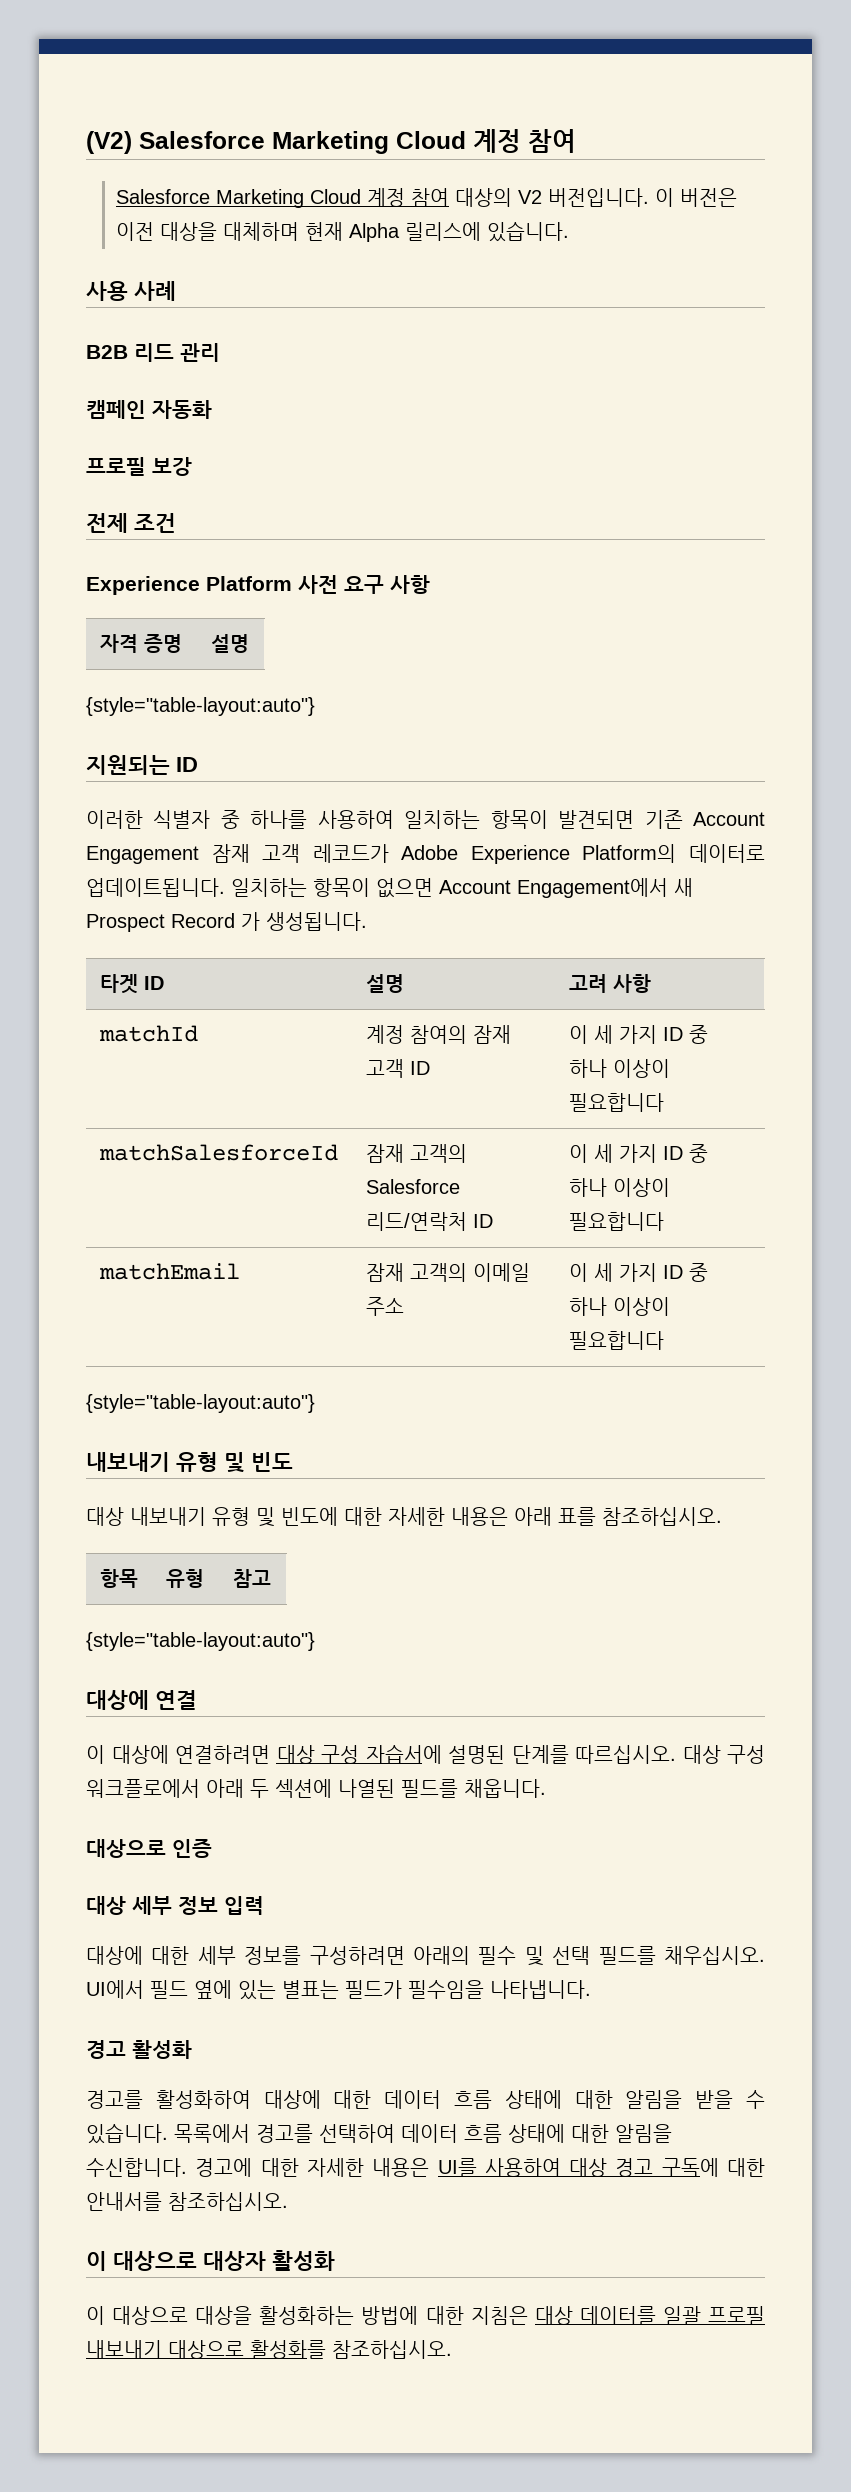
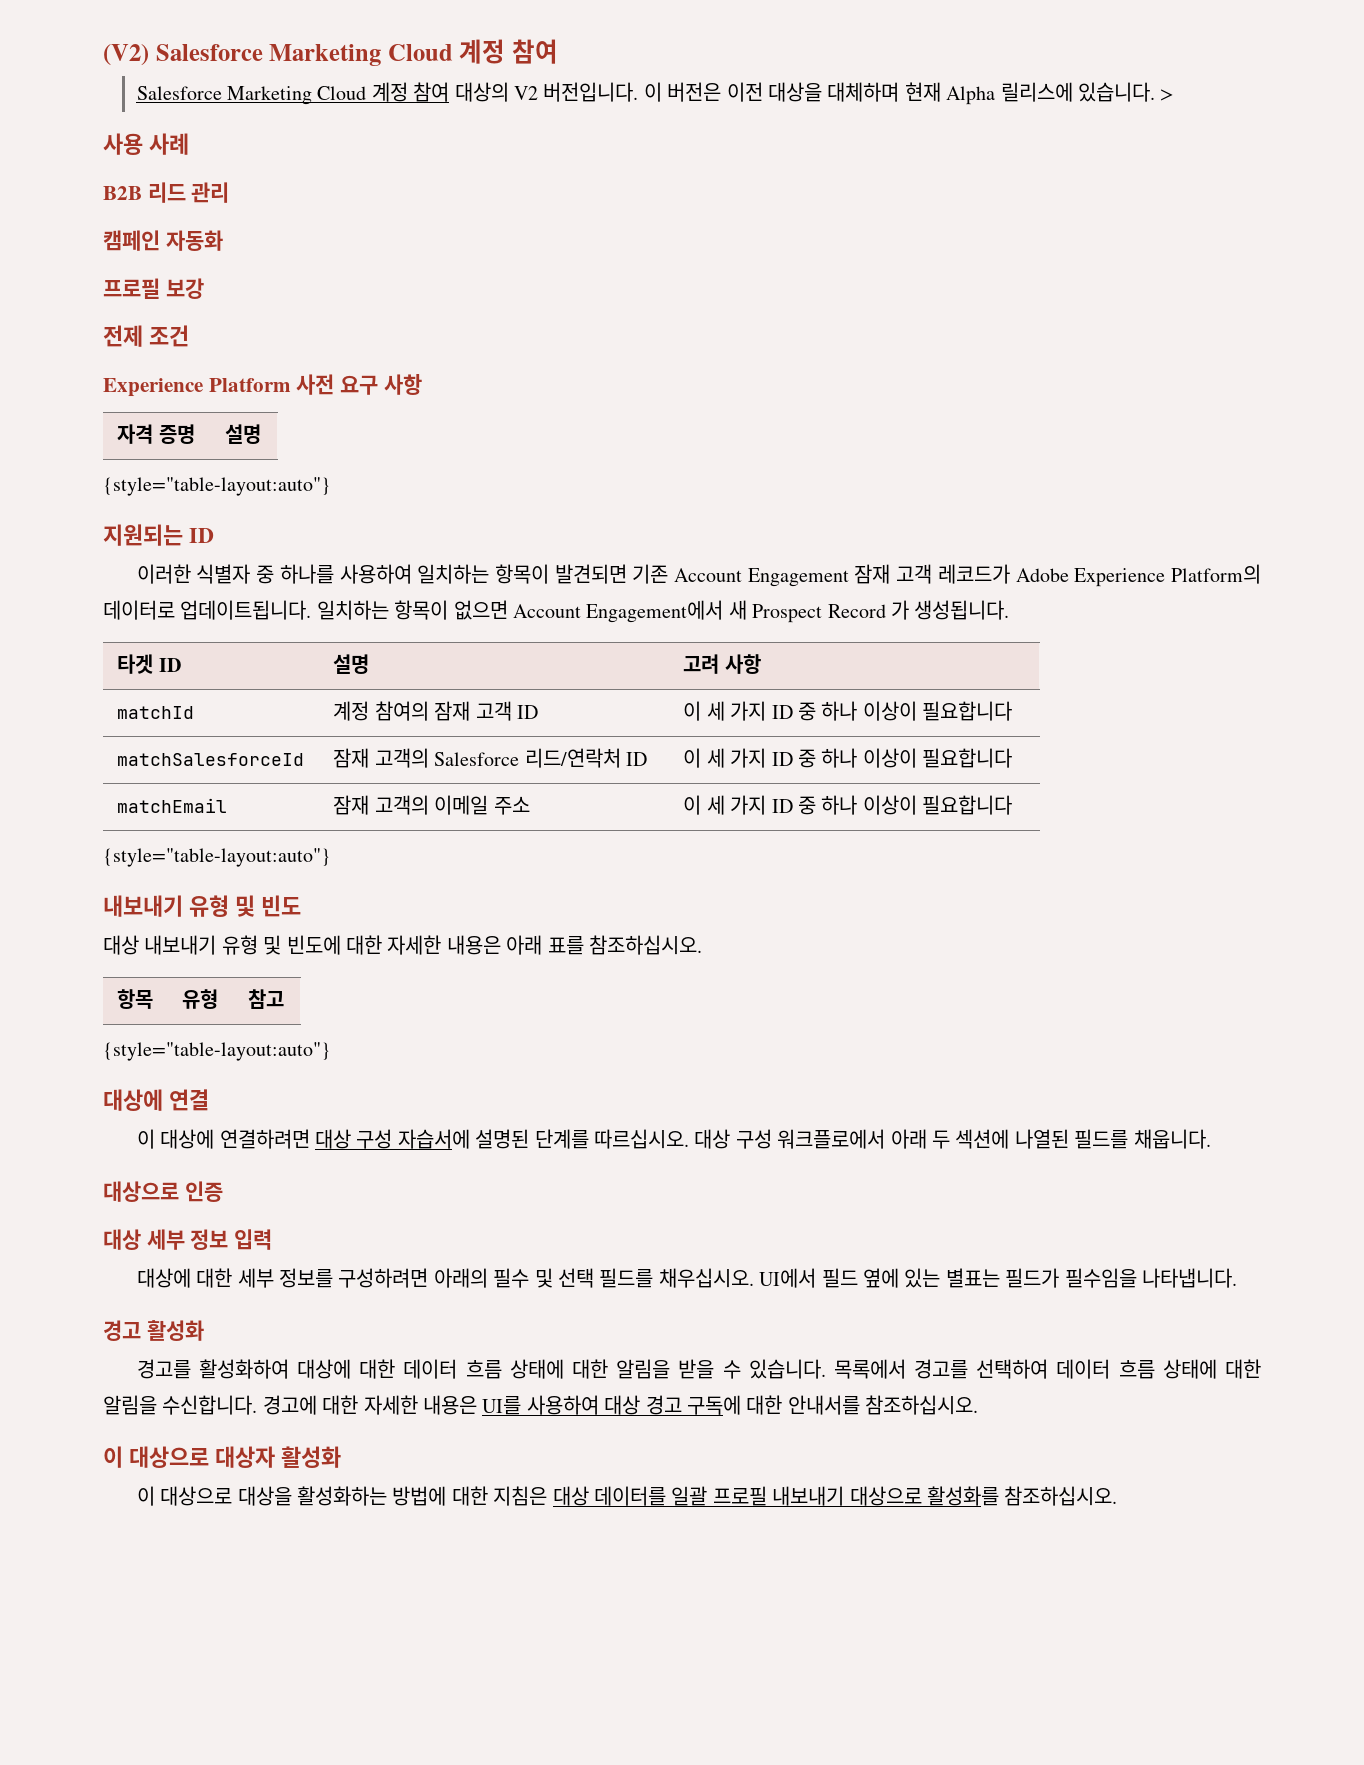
+ >

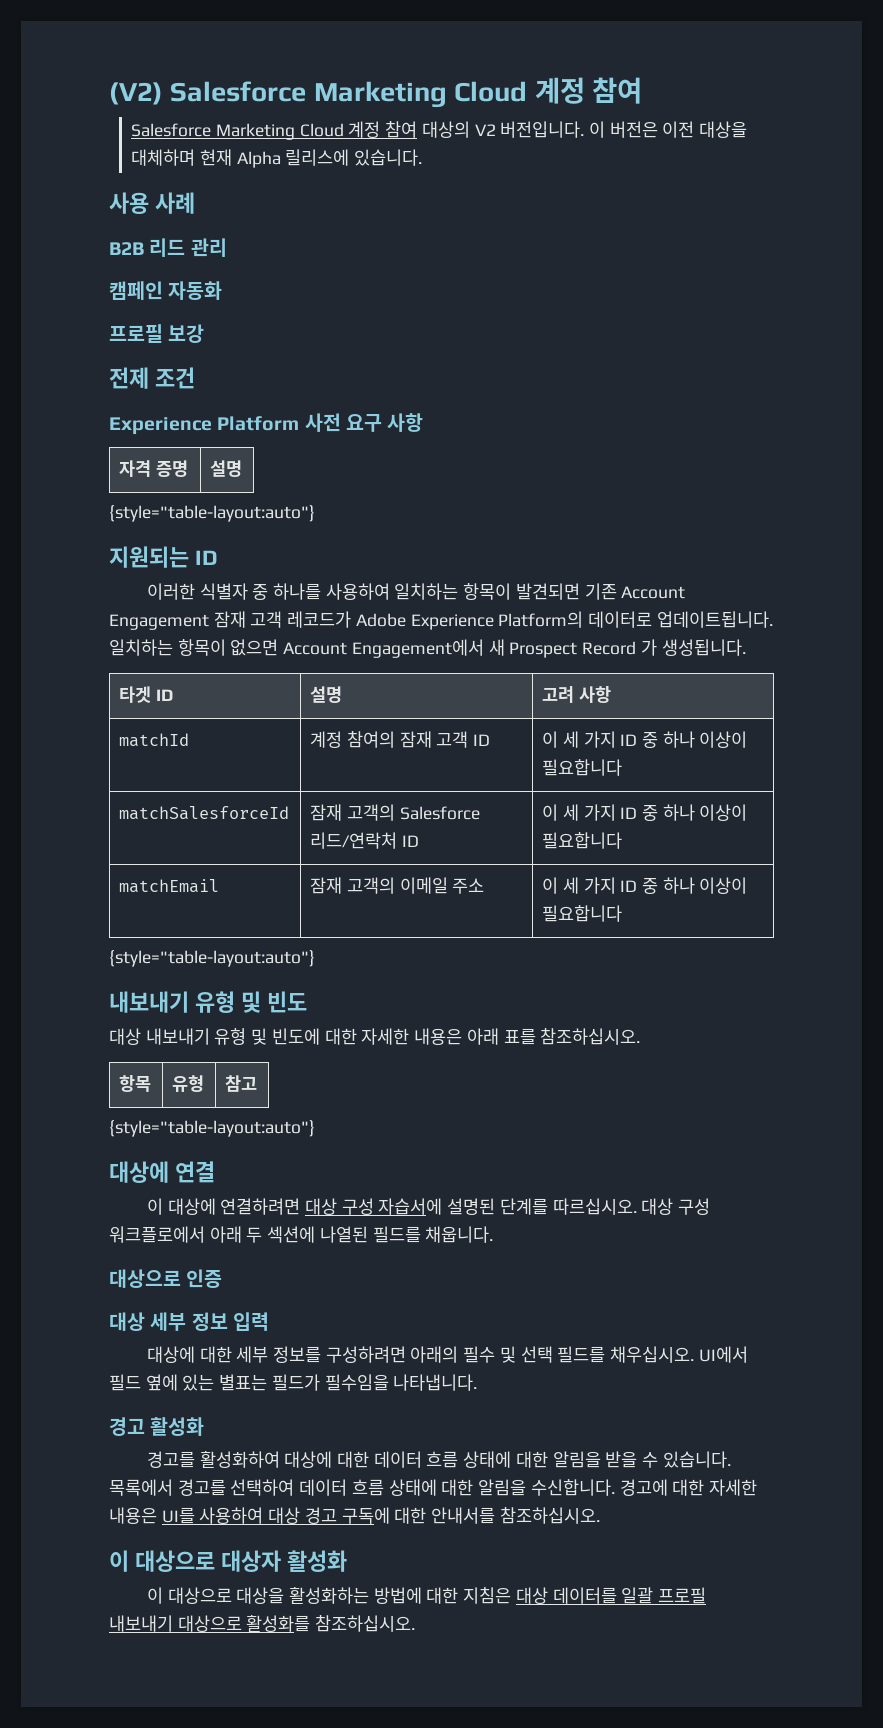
- >

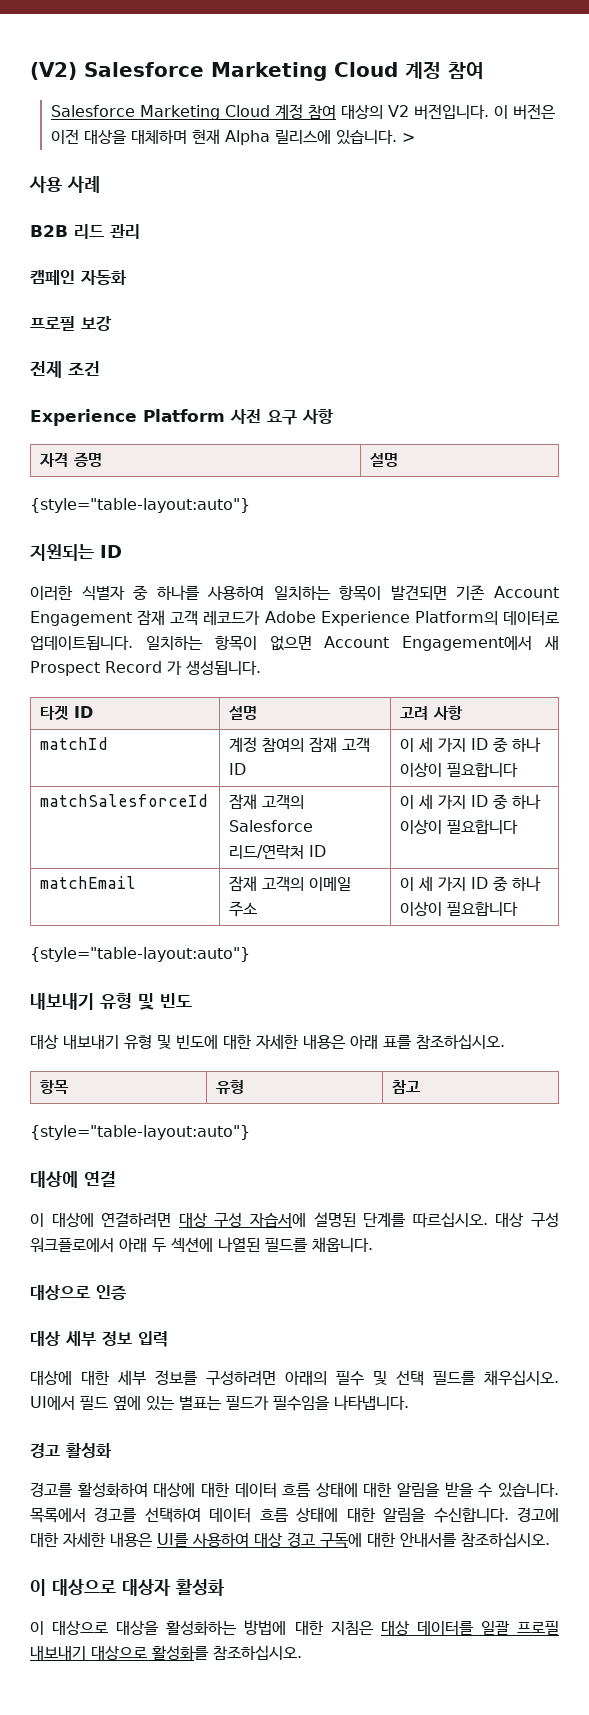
+ >

